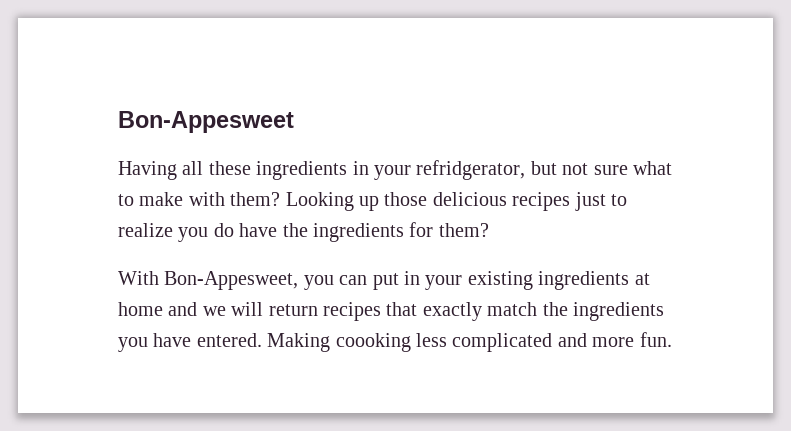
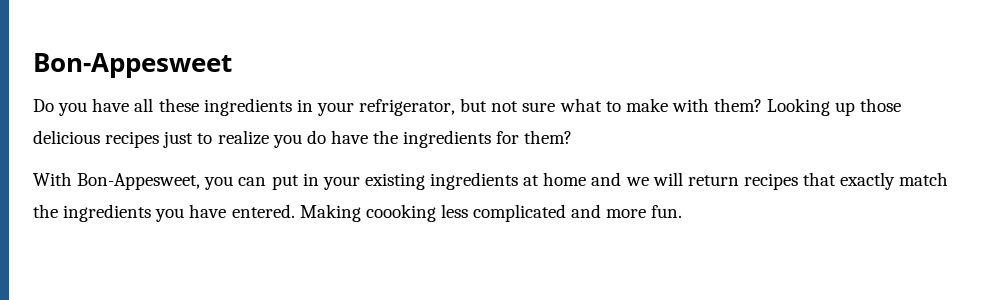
- Having all these ingredients in your refridgerator, but not sure what to make with them?
+ Do you have all these ingredients in your refrigerator, but not sure what to make with them?

